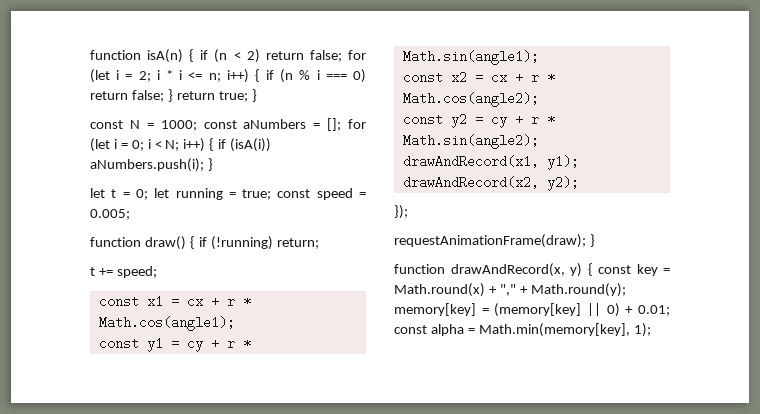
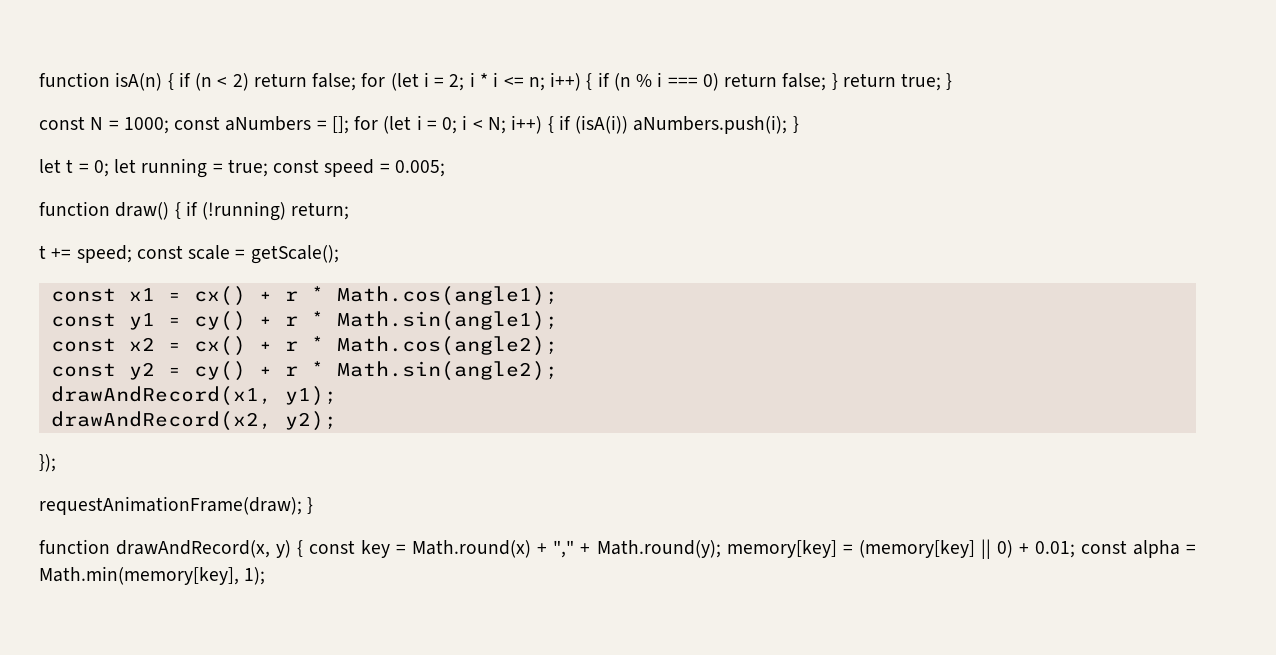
- t += speed;
+ t += speed; const scale = getScale();
- const x1 = cx + r * Math.cos(angle1);
+ const x1 = cx() + r * Math.cos(angle1);
- const y1 = cy + r * Math.sin(angle1);
+ const y1 = cy() + r * Math.sin(angle1);
- const x2 = cx + r * Math.cos(angle2);
+ const x2 = cx() + r * Math.cos(angle2);
- const y2 = cy + r * Math.sin(angle2);
+ const y2 = cy() + r * Math.sin(angle2);

